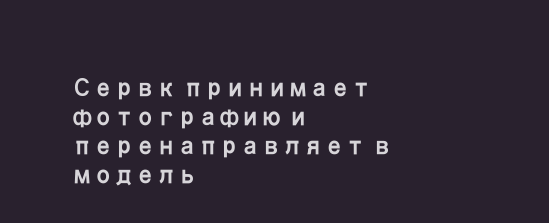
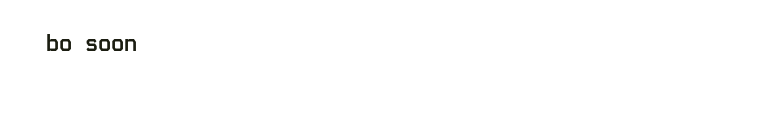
- Сервк принимает фотографию и перенаправляет в модель
+ bo soon

